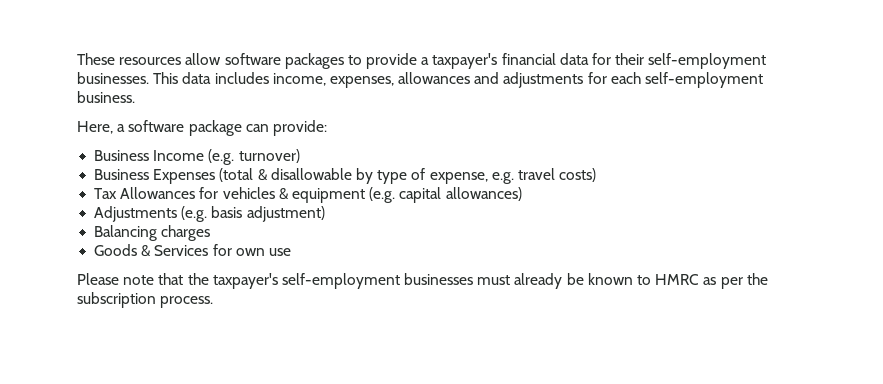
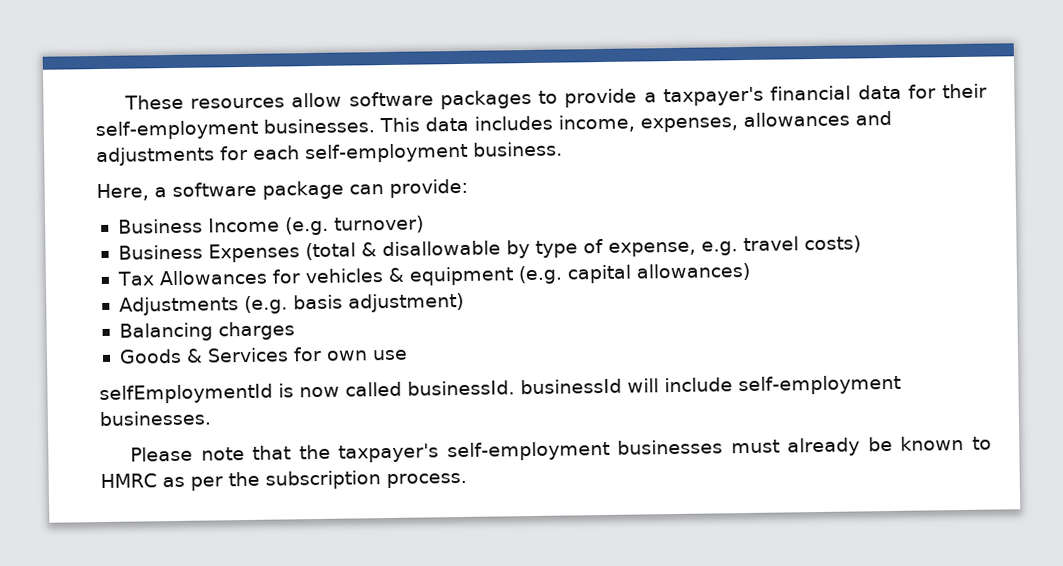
+ selfEmploymentId is now called businessId. businessId will include self-employment businesses.

